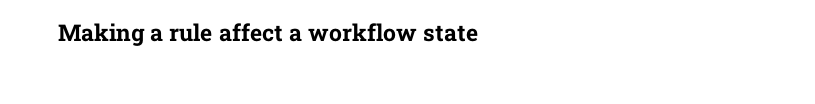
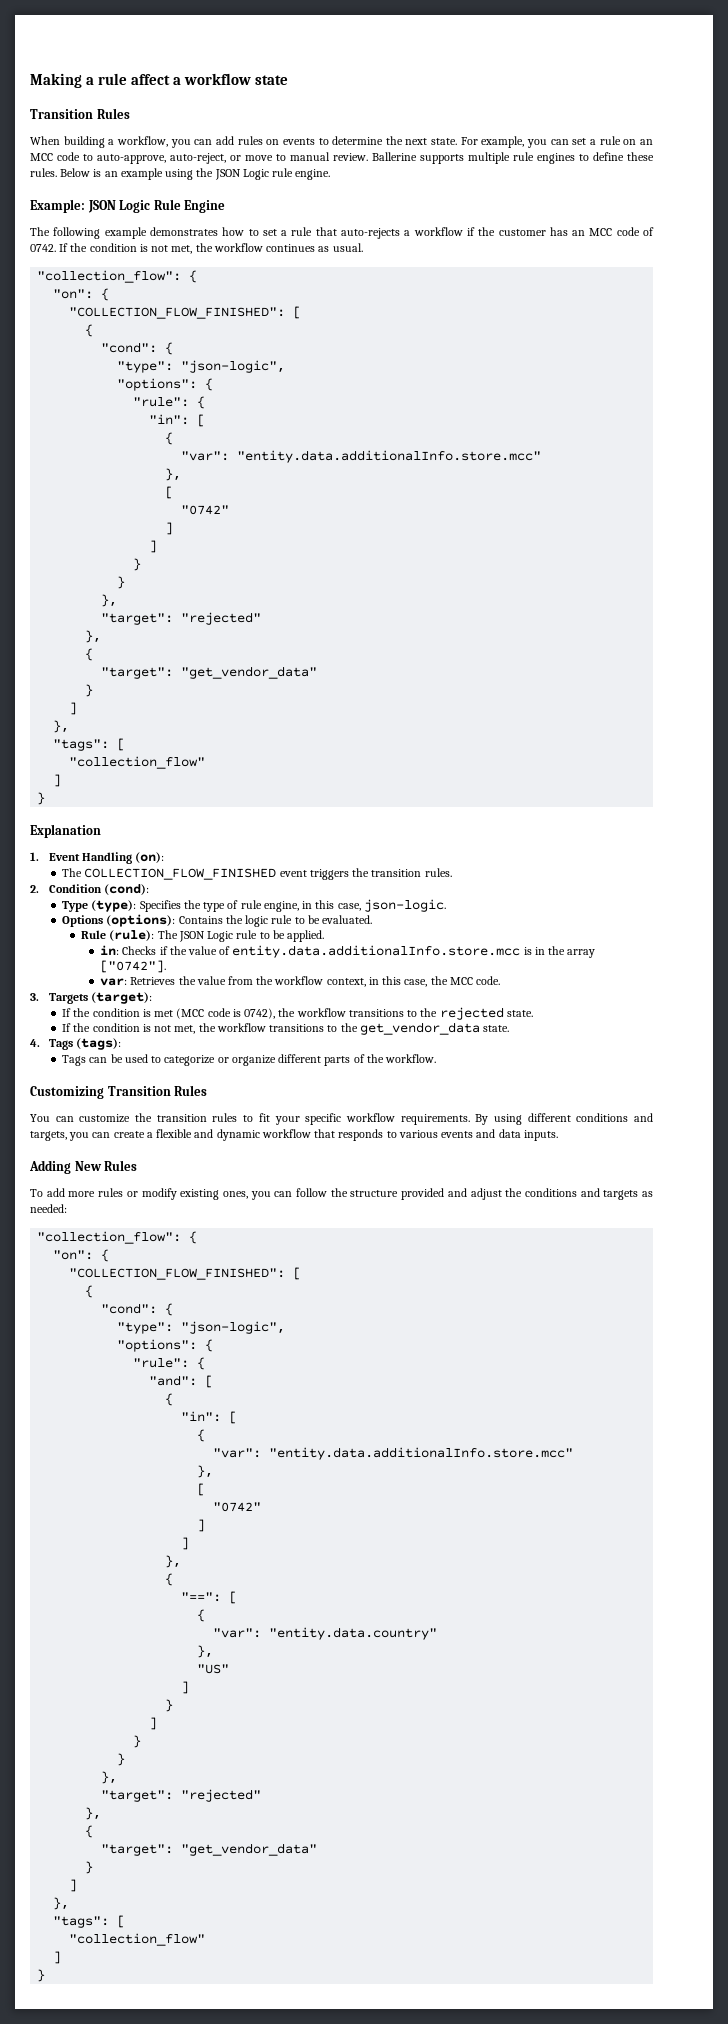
  Making a rule affect a workflow state
+ Transition Rules
+ When building a workflow, you can add rules on events to determine the next state. For example, you can set a rule on an MCC code to auto-approve, auto-reject, or move to manual review. Ballerine supports multiple rule engines to define these rules. Below is an example using the JSON Logic rule engine.
+ Example: JSON Logic Rule Engine
+ The following example demonstrates how to set a rule that auto-rejects a workflow if the customer has an MCC code of 0742. If the condition is not met, the workflow continues as usual.
+ "collection_flow": {
+ "on": {
+ "COLLECTION_FLOW_FINISHED": [
+ {
+ "cond": {
+ "type": "json-logic",
+ "options": {
+ "rule": {
+ "in": [
+ {
+ "var": "entity.data.additionalInfo.store.mcc"
+ },
+ [
+ "0742"
+ ]
+ ]
+ }
+ }
+ },
+ "target": "rejected"
+ },
+ {
+ "target": "get_vendor_data"
+ }
+ ]
+ },
+ "tags": [
+ "collection_flow"
+ ]
+ }
+ Explanation
+ 1. Event Handling (on):
+ The COLLECTION_FLOW_FINISHED event triggers the transition rules.
+ 2. Condition (cond):
+ Type (type): Specifies the type of rule engine, in this case, json-logic.
+ Options (options): Contains the logic rule to be evaluated.
+ Rule (rule): The JSON Logic rule to be applied.
+ in: Checks if the value of entity.data.additionalInfo.store.mcc is in the array ["0742"].
+ var: Retrieves the value from the workflow context, in this case, the MCC code.
+ 3. Targets (target):
+ If the condition is met (MCC code is 0742), the workflow transitions to the rejected state.
+ If the condition is not met, the workflow transitions to the get_vendor_data state.
+ 4. Tags (tags):
+ Tags can be used to categorize or organize different parts of the workflow.
+ Customizing Transition Rules
+ You can customize the transition rules to fit your specific workflow requirements. By using different conditions and targets, you can create a flexible and dynamic workflow that responds to various events and data inputs.
+ Adding New Rules
+ To add more rules or modify existing ones, you can follow the structure provided and adjust the conditions and targets as needed:
+ "collection_flow": {
+ "on": {
+ "COLLECTION_FLOW_FINISHED": [
+ {
+ "cond": {
+ "type": "json-logic",
+ "options": {
+ "rule": {
+ "and": [
+ {
+ "in": [
+ {
+ "var": "entity.data.additionalInfo.store.mcc"
+ },
+ [
+ "0742"
+ ]
+ ]
+ },
+ {
+ "==": [
+ {
+ "var": "entity.data.country"
+ },
+ "US"
+ ]
+ }
+ ]
+ }
+ }
+ },
+ "target": "rejected"
+ },
+ {
+ "target": "get_vendor_data"
+ }
+ ]
+ },
+ "tags": [
+ "collection_flow"
+ ]
+ }

